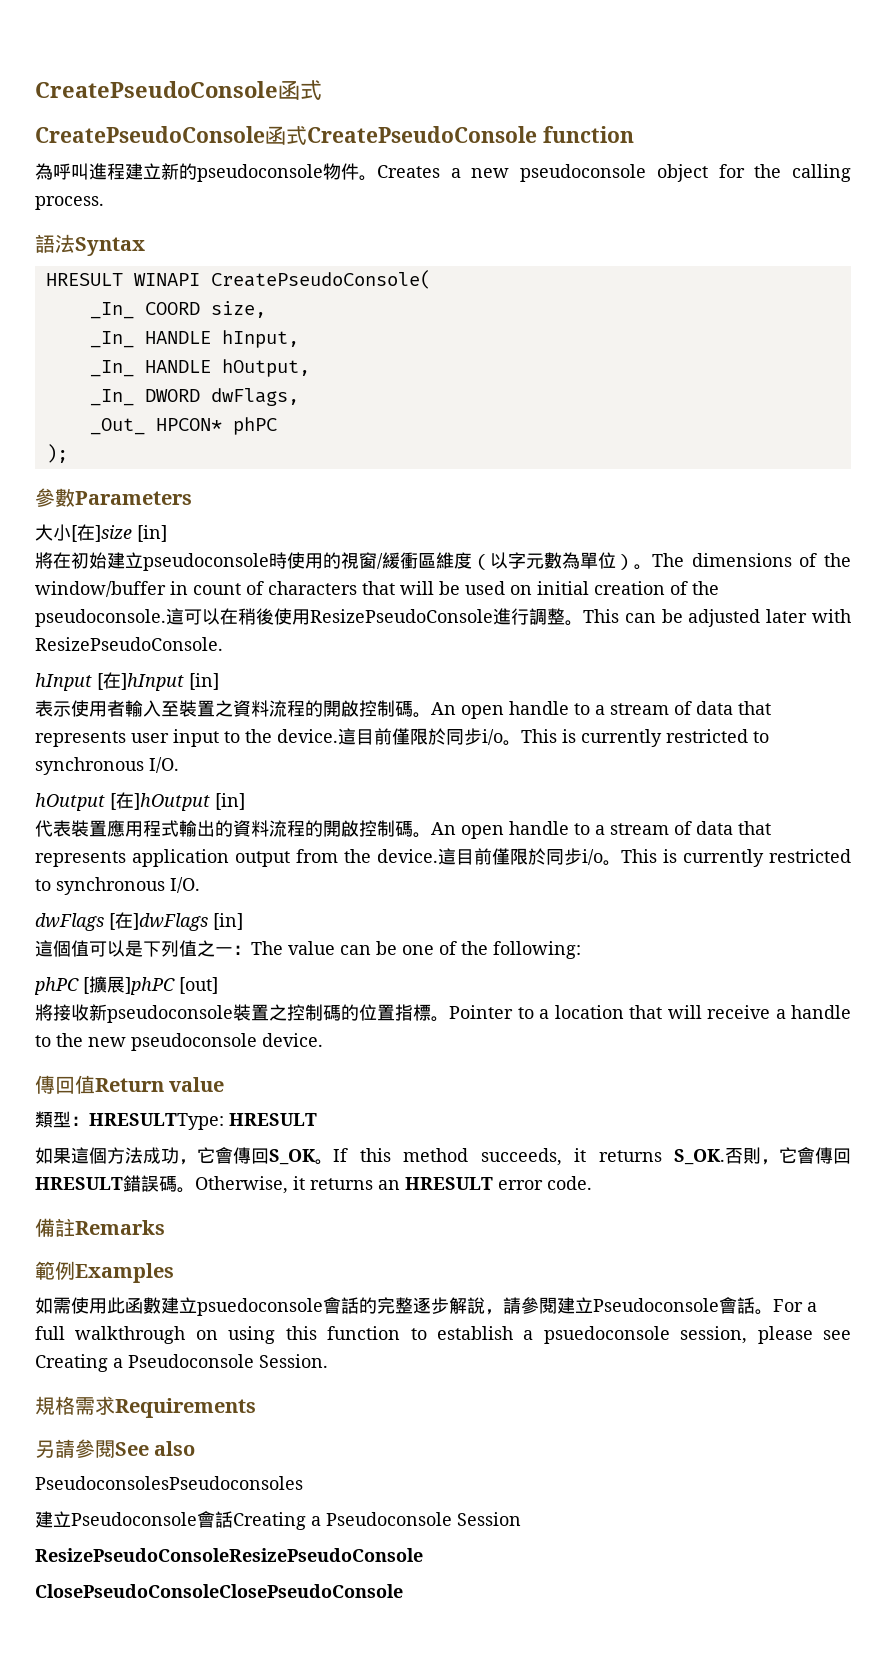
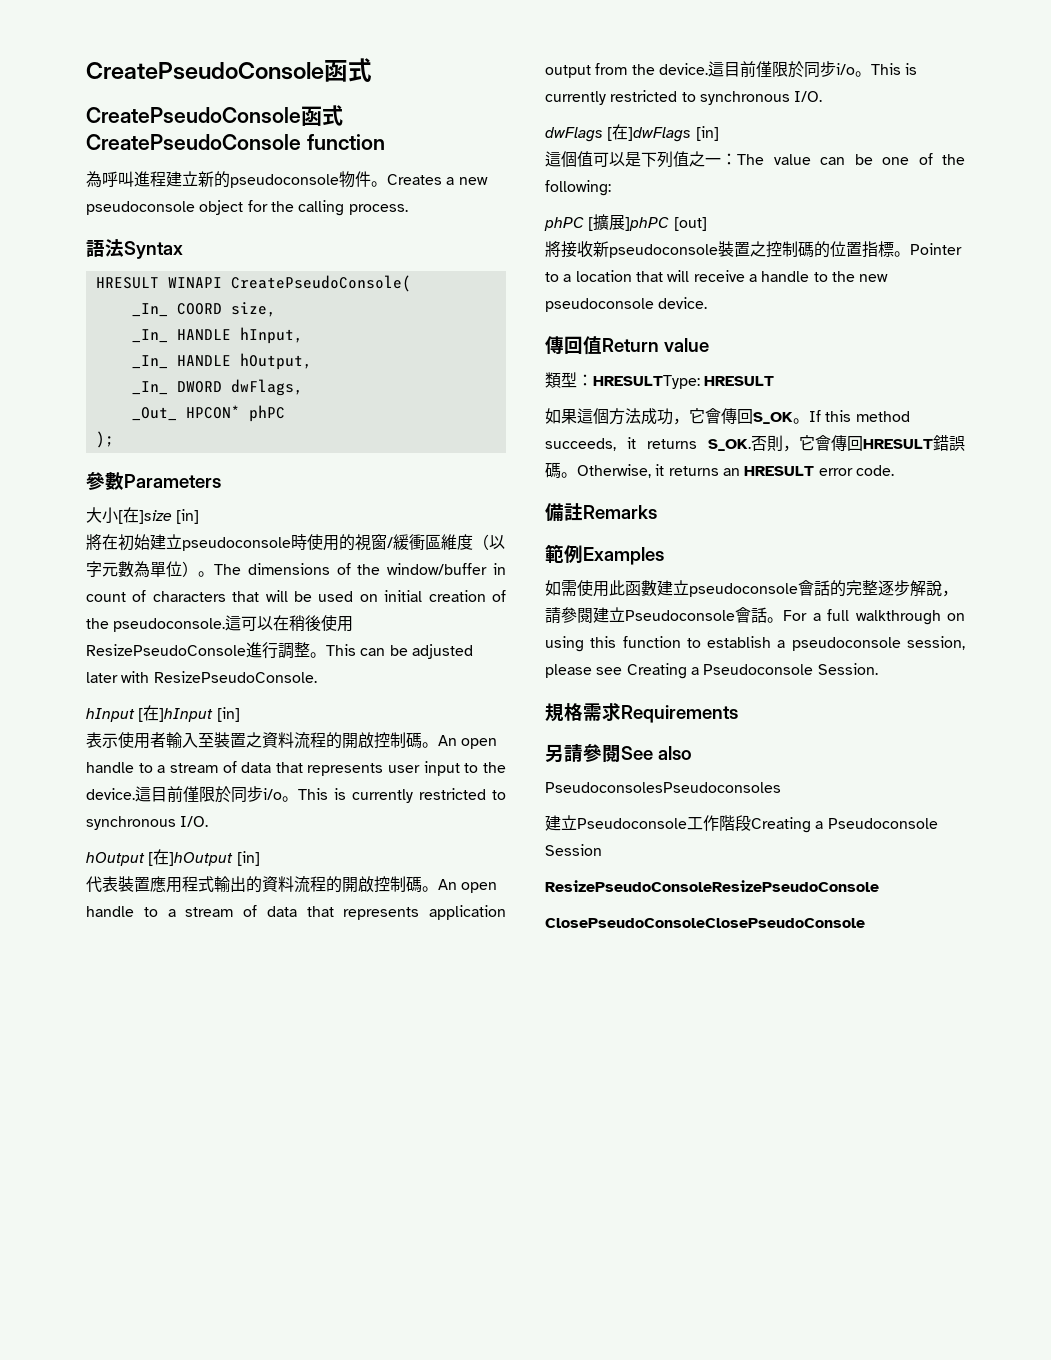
- 如需使用此函數建立psuedoconsole會話的完整逐步解說，請參閱建立Pseudoconsole會話。
+ 如需使用此函數建立pseudoconsole會話的完整逐步解說，請參閱建立Pseudoconsole會話。
- For a full walkthrough on using this function to establish a psuedoconsole session, please see Creating a Pseudoconsole Session.
+ For a full walkthrough on using this function to establish a pseudoconsole session, please see Creating a Pseudoconsole Session.
- 建立Pseudoconsole會話Creating a Pseudoconsole Session
+ 建立Pseudoconsole工作階段Creating a Pseudoconsole Session

